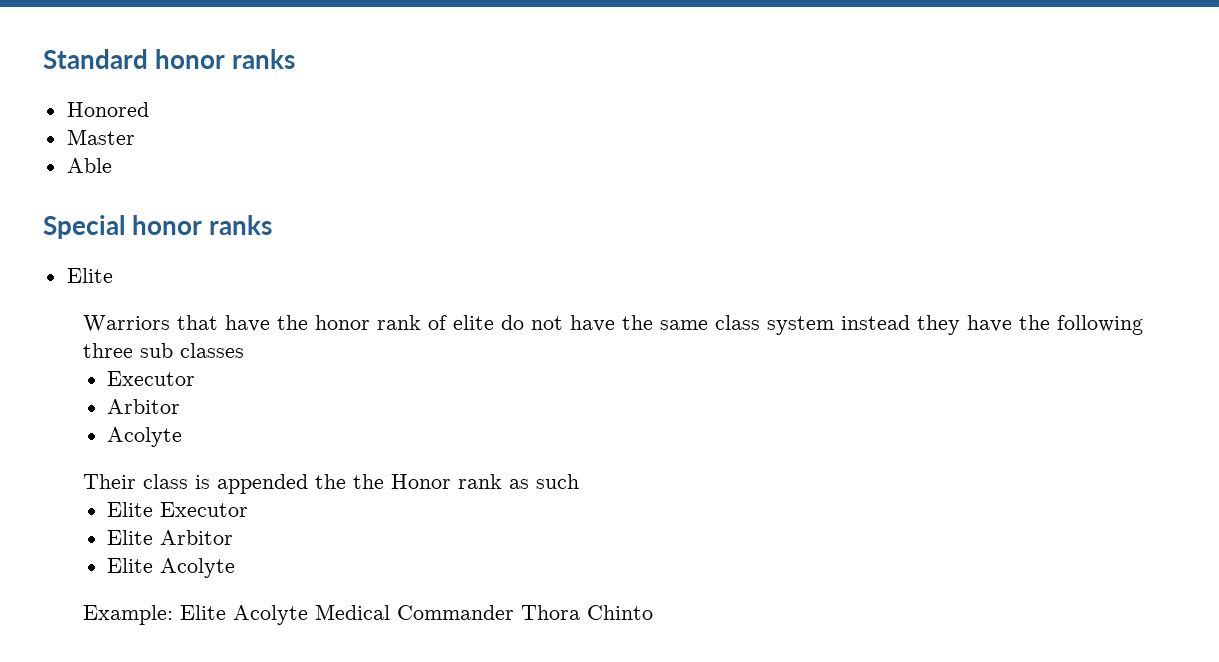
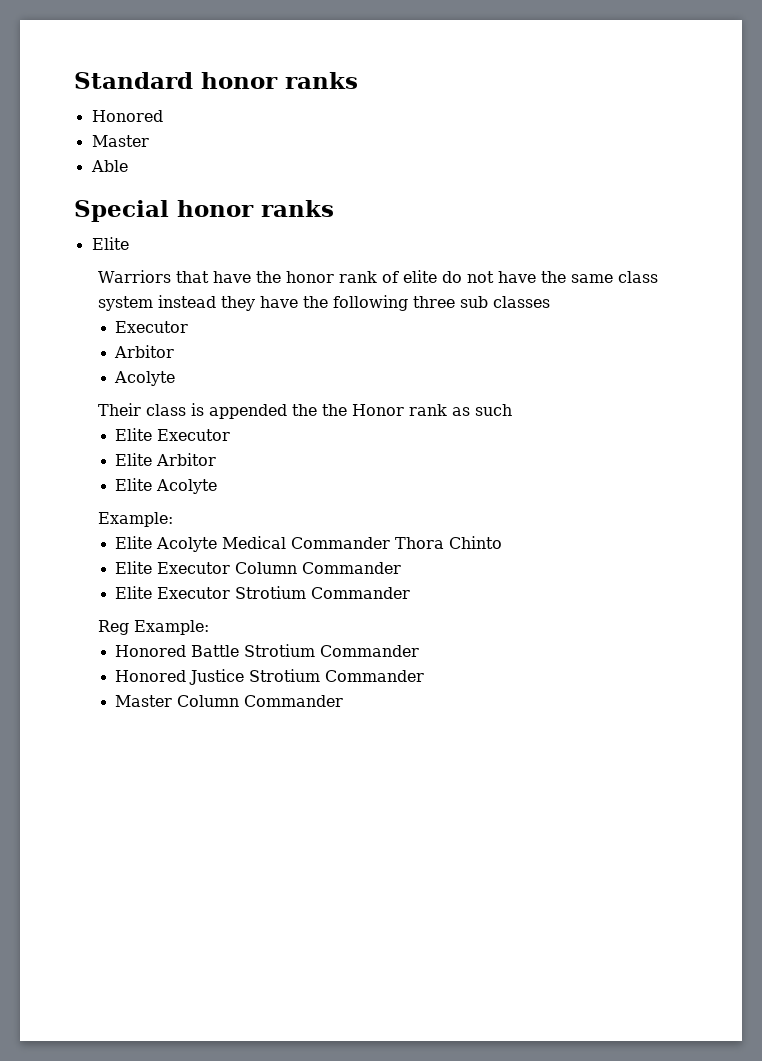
  Elite Arbitor
  Elite Acolyte
- Example: Elite Acolyte Medical Commander Thora Chinto
+ Example:
+ Elite Acolyte Medical Commander Thora Chinto
+ Elite Executor Column Commander
+ Elite Executor Strotium Commander
+ Reg Example:
+ Honored Battle Strotium Commander
+ Honored Justice Strotium Commander
+ Master Column Commander

